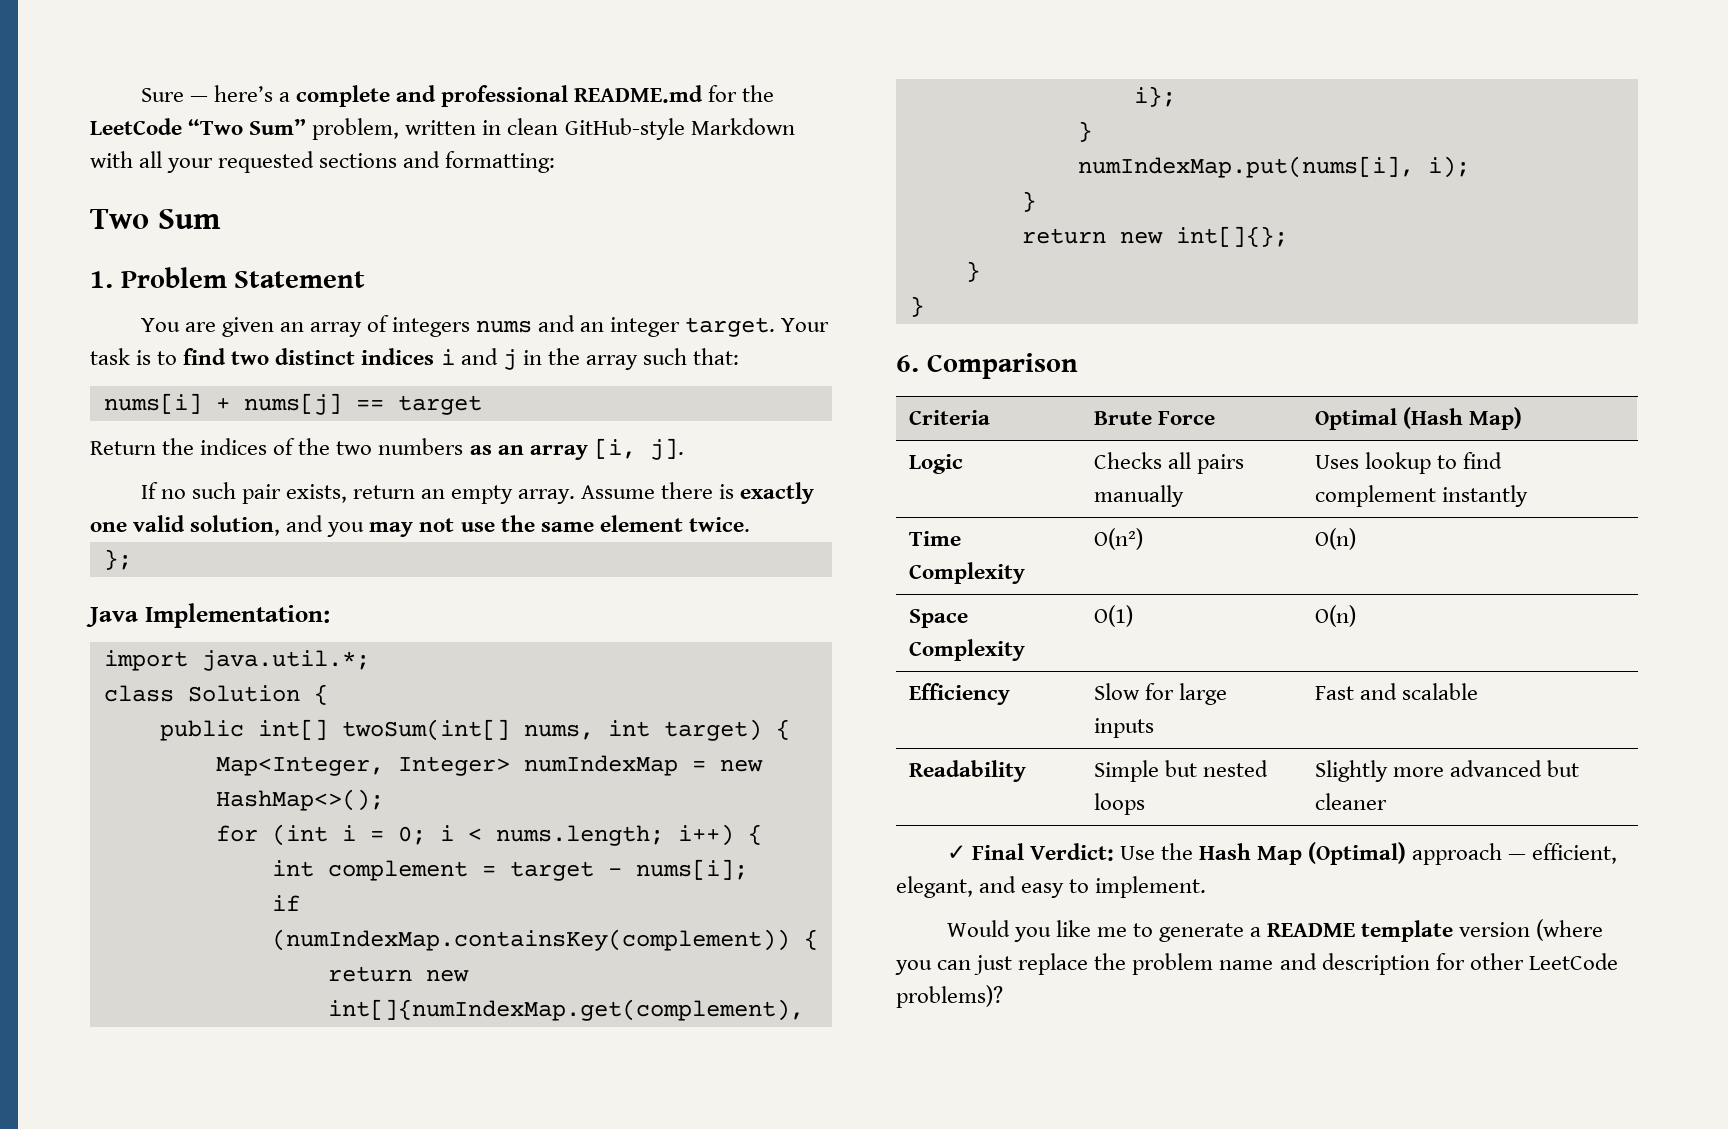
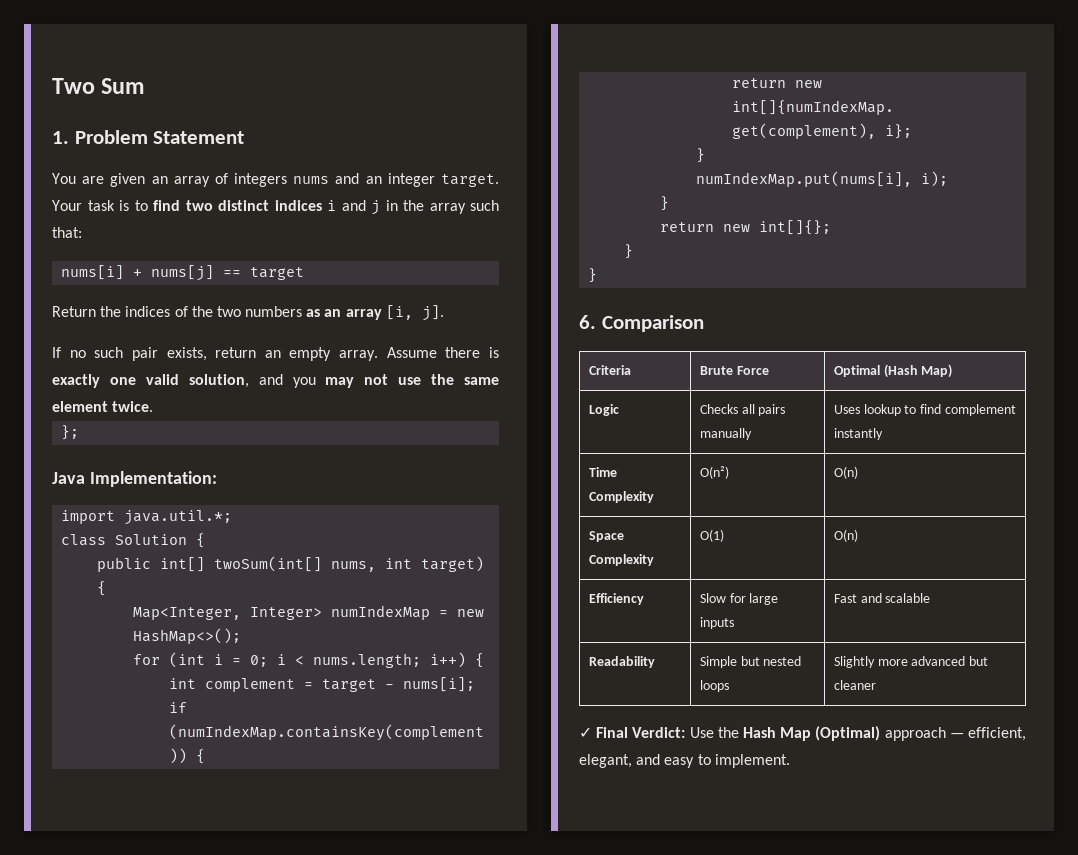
- Sure — here’s a complete and professional README.md for the LeetCode “Two Sum” problem, written in clean GitHub-style Markdown with all your requested sections and formatting:
- Would you like me to generate a README template version (where you can just replace the problem name and description for other LeetCode problems)?

